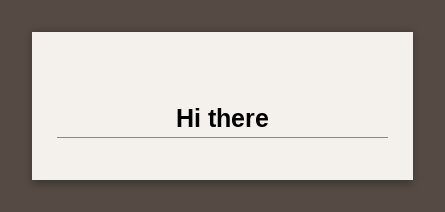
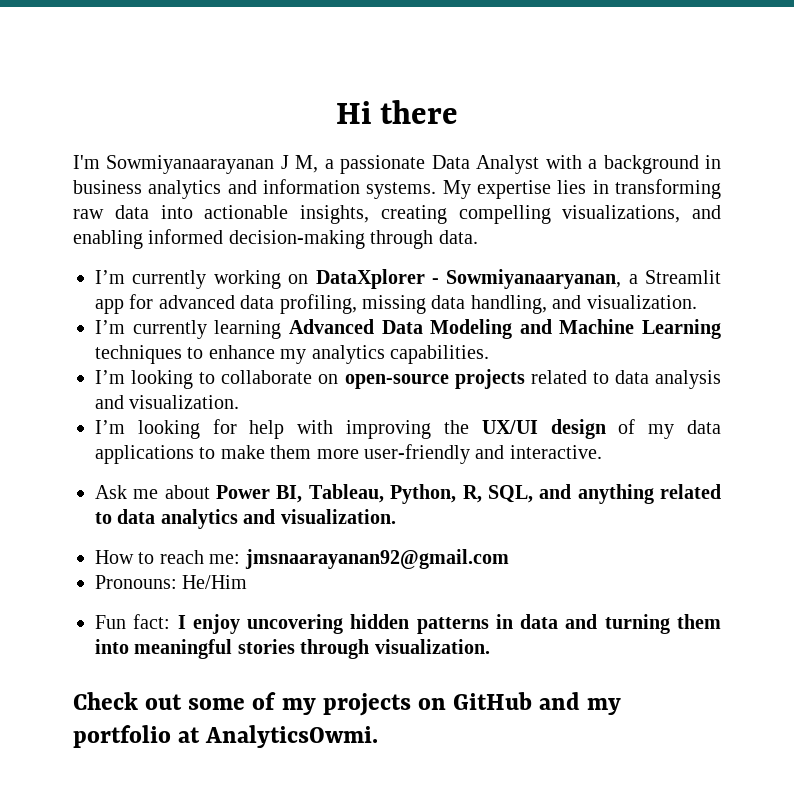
+ I'm Sowmiyanaarayanan J M, a passionate Data Analyst with a background in business analytics and information systems. My expertise lies in transforming raw data into actionable insights, creating compelling visualizations, and enabling informed decision-making through data.
+ I’m currently working on DataXplorer - Sowmiyanaaryanan, a Streamlit app for advanced data profiling, missing data handling, and visualization.
+ I’m currently learning Advanced Data Modeling and Machine Learning techniques to enhance my analytics capabilities.
+ I’m looking to collaborate on open-source projects related to data analysis and visualization.
+ I’m looking for help with improving the UX/UI design of my data applications to make them more user-friendly and interactive.
+ Ask me about Power BI, Tableau, Python, R, SQL, and anything related to data analytics and visualization.
+ How to reach me: jmsnaarayanan92@gmail.com
+ Pronouns: He/Him
+ Fun fact: I enjoy uncovering hidden patterns in data and turning them into meaningful stories through visualization.
+ Check out some of my projects on GitHub and my portfolio at AnalyticsOwmi.

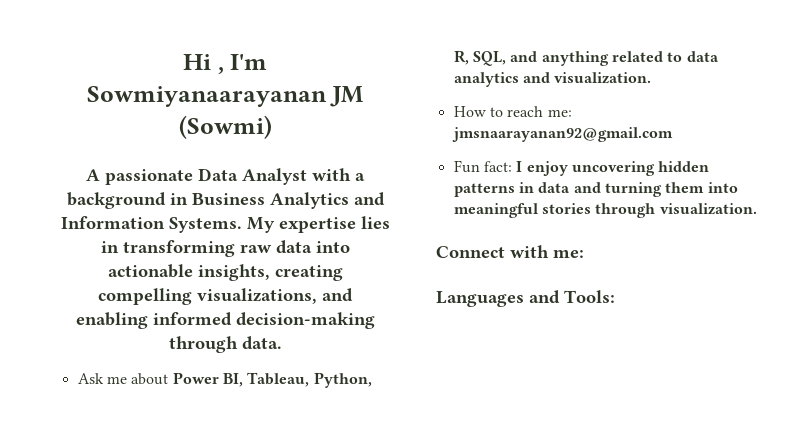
- Hi there
- I'm Sowmiyanaarayanan J M, a passionate Data Analyst with a background in business analytics and information systems.
+ Hi , I'm Sowmiyanaarayanan JM (Sowmi)
+ A passionate Data Analyst with a background in Business Analytics and Information Systems.
- I’m currently working on DataXplorer - Sowmiyanaaryanan, a Streamlit app for advanced data profiling, missing data handling, and visualization.
- I’m currently learning Advanced Data Modeling and Machine Learning techniques to enhance my analytics capabilities.
- I’m looking to collaborate on open-source projects related to data analysis and visualization.
- I’m looking for help with improving the UX/UI design of my data applications to make them more user-friendly and interactive.
- Pronouns: He/Him
- Check out some of my projects on GitHub and my portfolio at AnalyticsOwmi.
+ Connect with me:
+ Languages and Tools:

